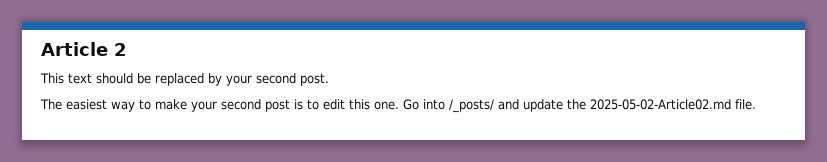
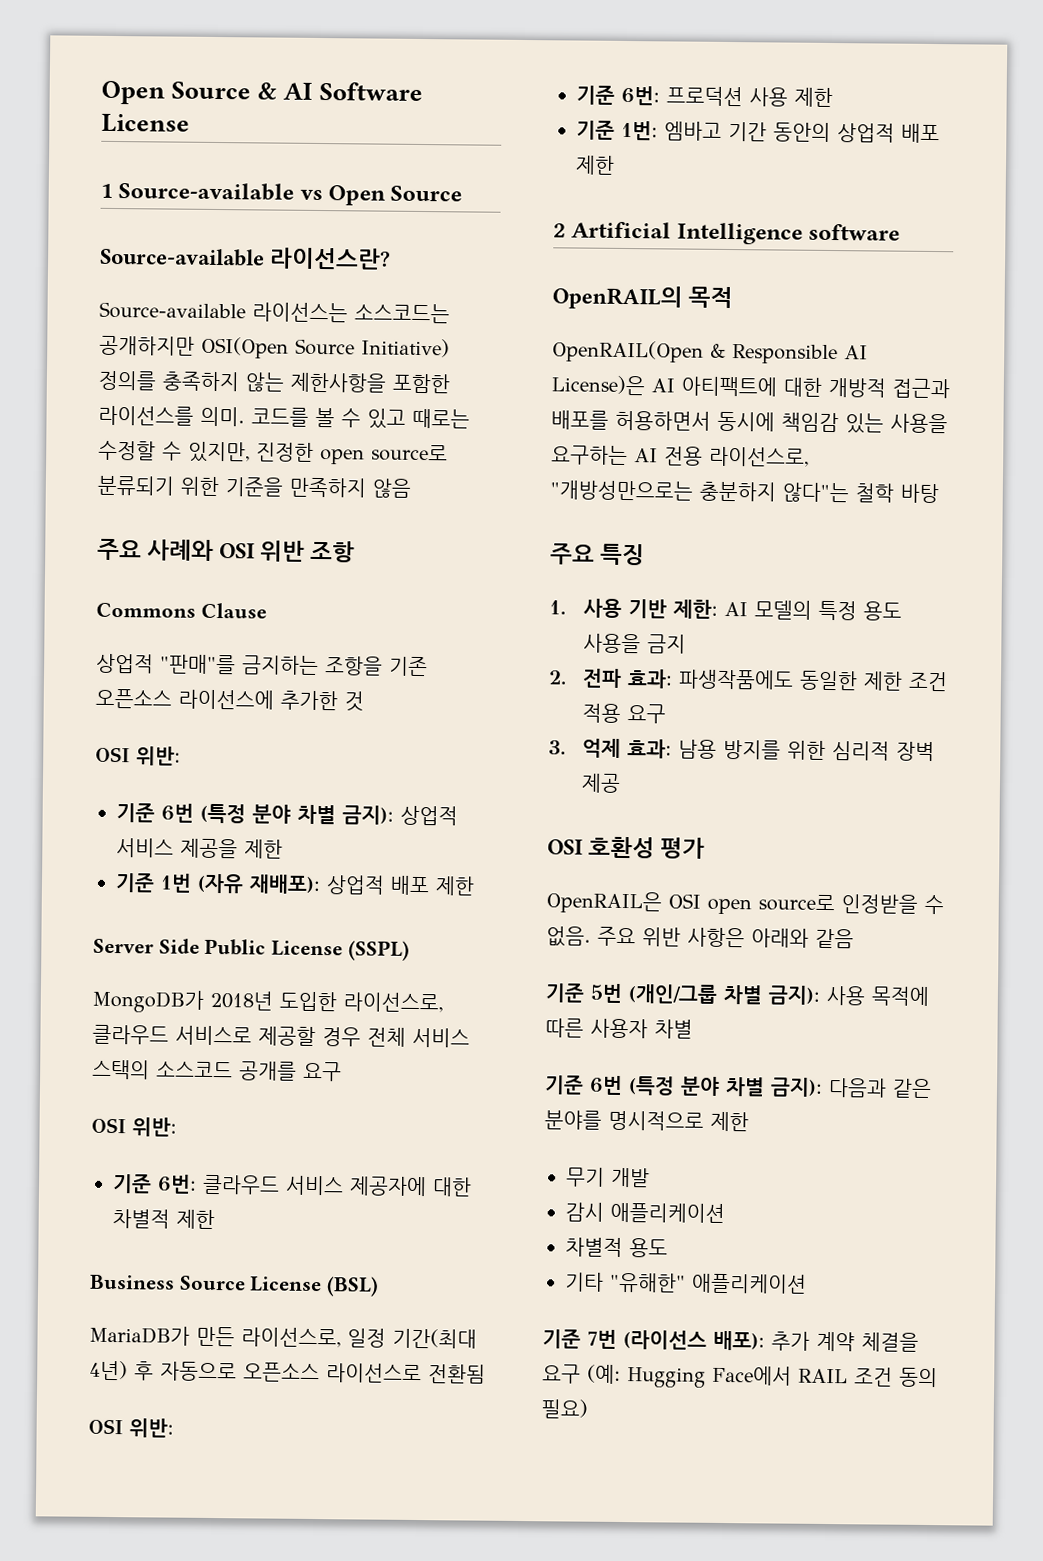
- Article 2
- This text should be replaced by your second post.
- The easiest way to make your second post is to edit this one. Go into /_posts/ and update the 2025-05-02-Article02.md file.
+ Open Source & AI Software License
+ 1 Source-available vs Open Source
+ Source-available 라이선스란?
+ Source-available 라이선스는 소스코드는 공개하지만 OSI(Open Source Initiative) 정의를 충족하지 않는 제한사항을 포함한 라이선스를 의미. 코드를 볼 수 있고 때로는 수정할 수 있지만, 진정한 open source로 분류되기 위한 기준을 만족하지 않음
+ 주요 사례와 OSI 위반 조항
+ Commons Clause
+ 상업적 "판매"를 금지하는 조항을 기존 오픈소스 라이선스에 추가한 것
+ OSI 위반:
+ 기준 6번 (특정 분야 차별 금지): 상업적 서비스 제공을 제한
+ 기준 1번 (자유 재배포): 상업적 배포 제한
+ Server Side Public License (SSPL)
+ MongoDB가 2018년 도입한 라이선스로, 클라우드 서비스로 제공할 경우 전체 서비스 스택의 소스코드 공개를 요구
+ OSI 위반:
+ 기준 6번: 클라우드 서비스 제공자에 대한 차별적 제한
+ Business Source License (BSL)
+ MariaDB가 만든 라이선스로, 일정 기간(최대 4년) 후 자동으로 오픈소스 라이선스로 전환됨
+ OSI 위반:
+ 기준 6번: 프로덕션 사용 제한
+ 기준 1번: 엠바고 기간 동안의 상업적 배포 제한
+ 2 Artificial Intelligence software
+ OpenRAIL의 목적
+ OpenRAIL(Open & Responsible AI License)은 AI 아티팩트에 대한 개방적 접근과 배포를 허용하면서 동시에 책임감 있는 사용을 요구하는 AI 전용 라이선스로, "개방성만으로는 충분하지 않다"는 철학 바탕
+ 주요 특징
+ 1. 사용 기반 제한: AI 모델의 특정 용도 사용을 금지
+ 2. 전파 효과: 파생작품에도 동일한 제한 조건 적용 요구
+ 3. 억제 효과: 남용 방지를 위한 심리적 장벽 제공
+ OSI 호환성 평가
+ OpenRAIL은 OSI open source로 인정받을 수 없음. 주요 위반 사항은 아래와 같음
+ 기준 5번 (개인/그룹 차별 금지): 사용 목적에 따른 사용자 차별
+ 기준 6번 (특정 분야 차별 금지): 다음과 같은 분야를 명시적으로 제한
+ 무기 개발
+ 감시 애플리케이션
+ 차별적 용도
+ 기타 "유해한" 애플리케이션
+ 기준 7번 (라이선스 배포): 추가 계약 체결을 요구 (예: Hugging Face에서 RAIL 조건 동의 필요)

